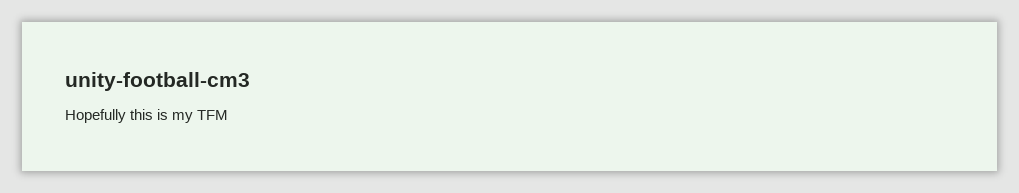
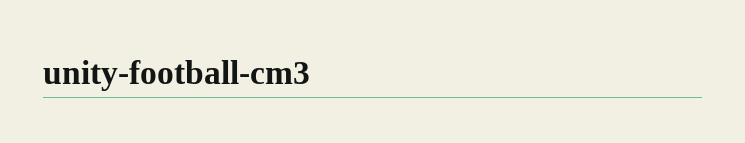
- Hopefully this is my TFM

